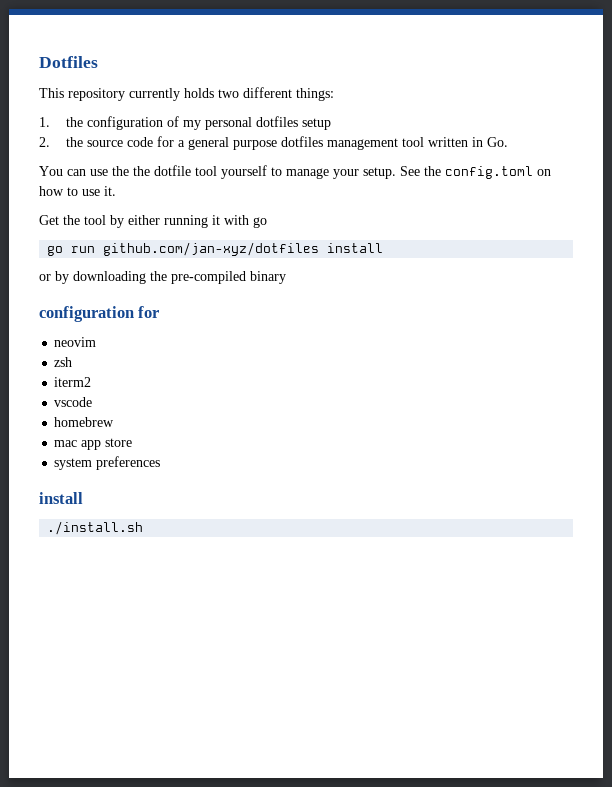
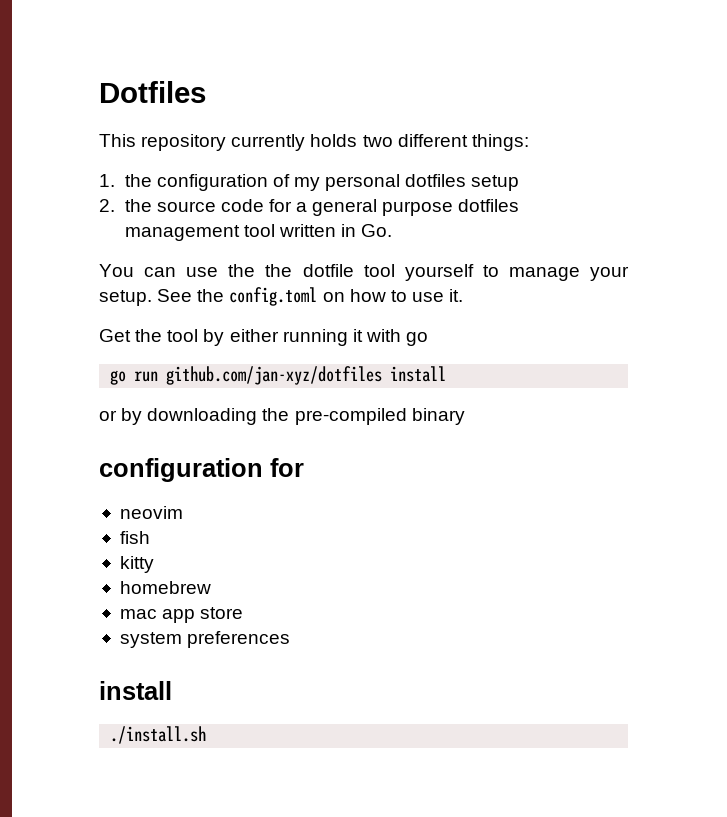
- zsh
- iterm2
- vscode
+ fish
+ kitty

